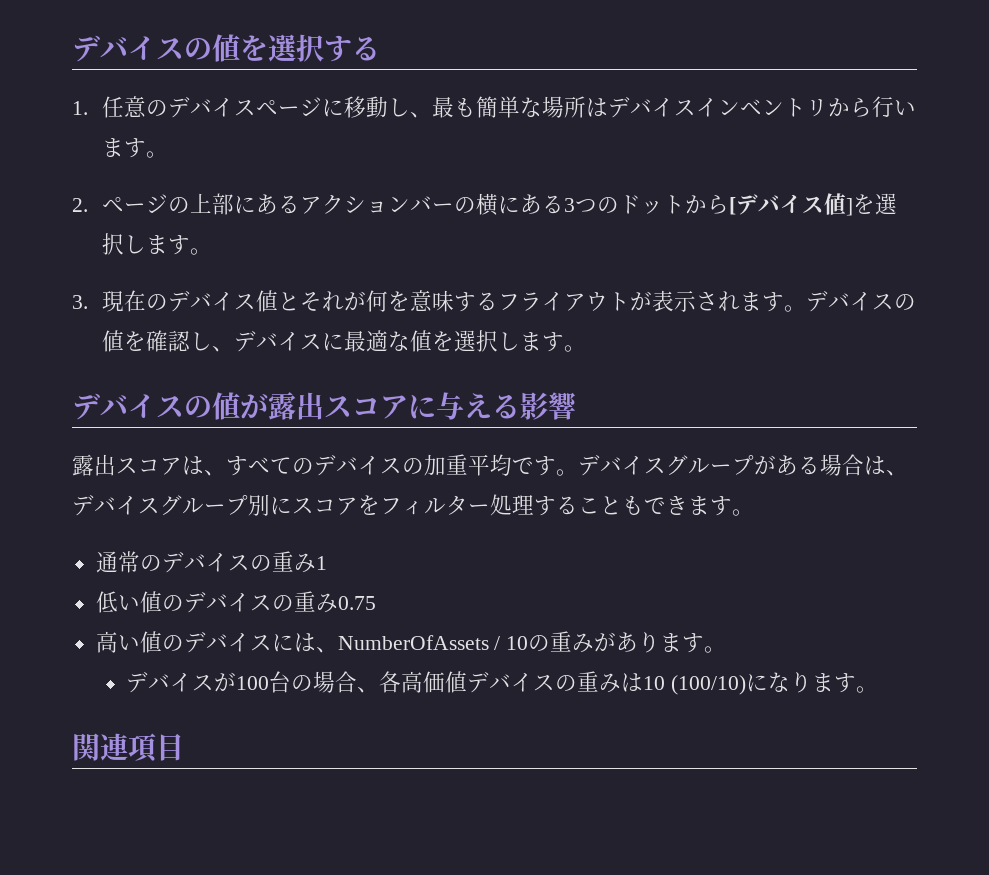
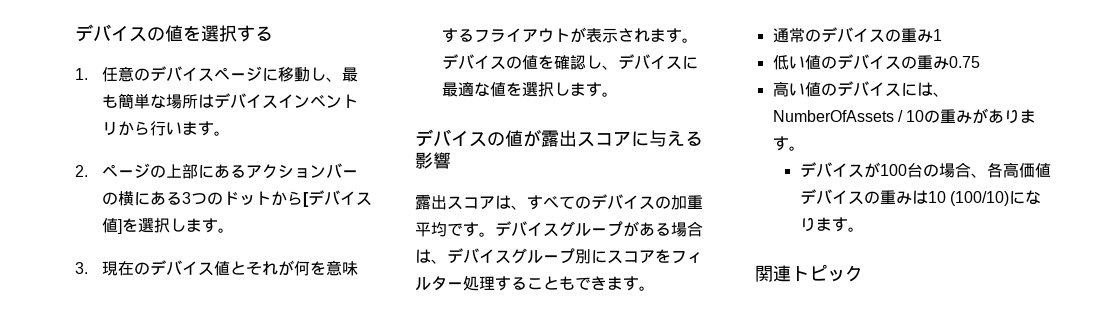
- 関連項目
+ 関連トピック

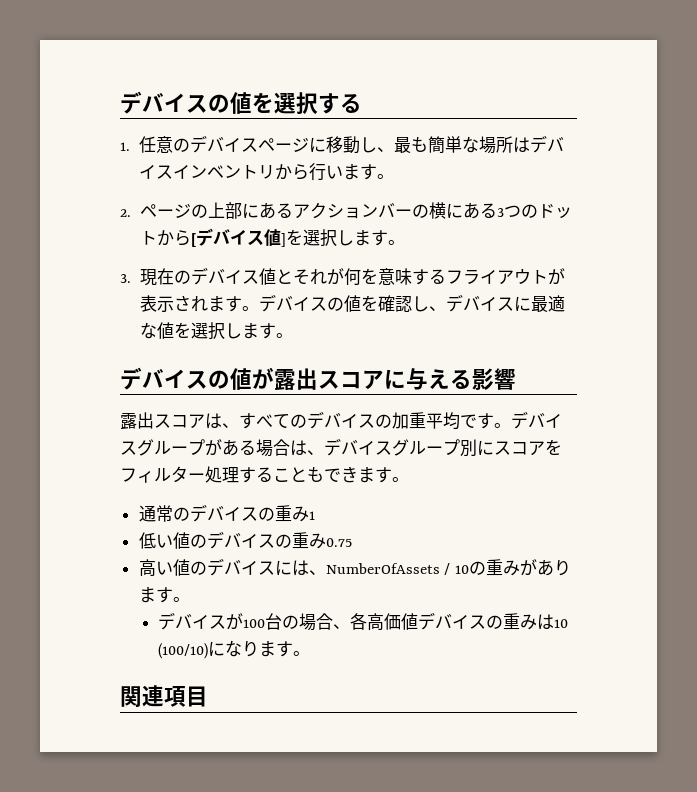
- 関連トピック
+ 関連項目

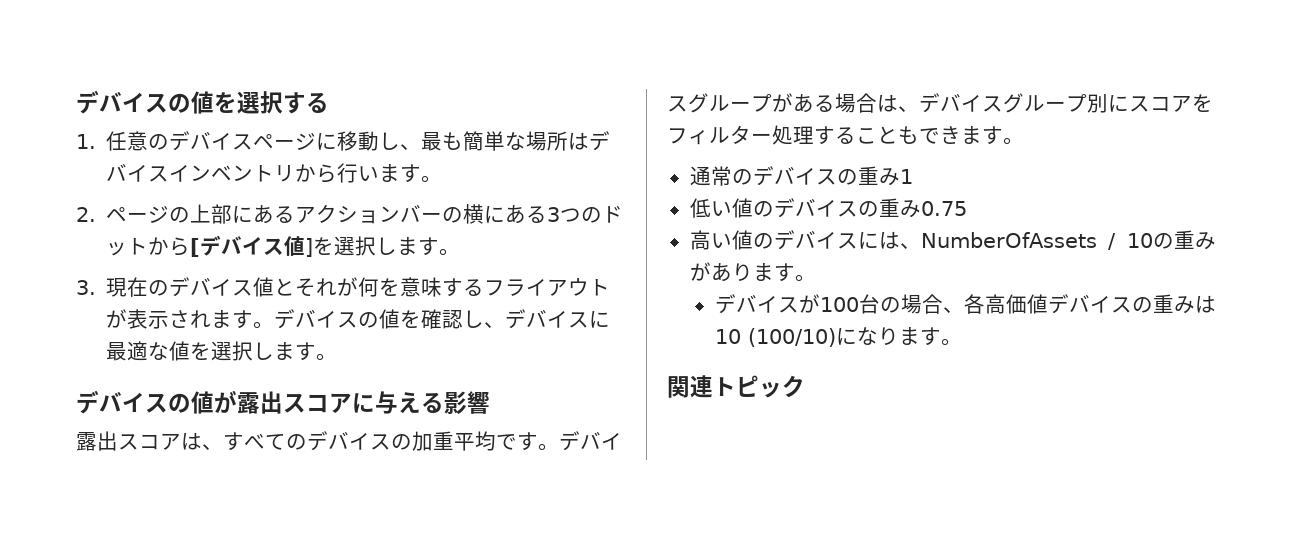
- 関連項目
+ 関連トピック

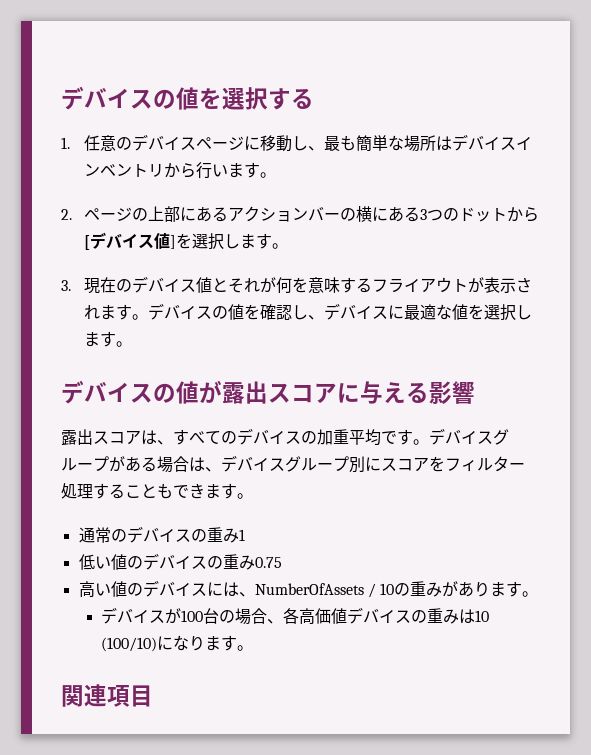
- 関連トピック
+ 関連項目

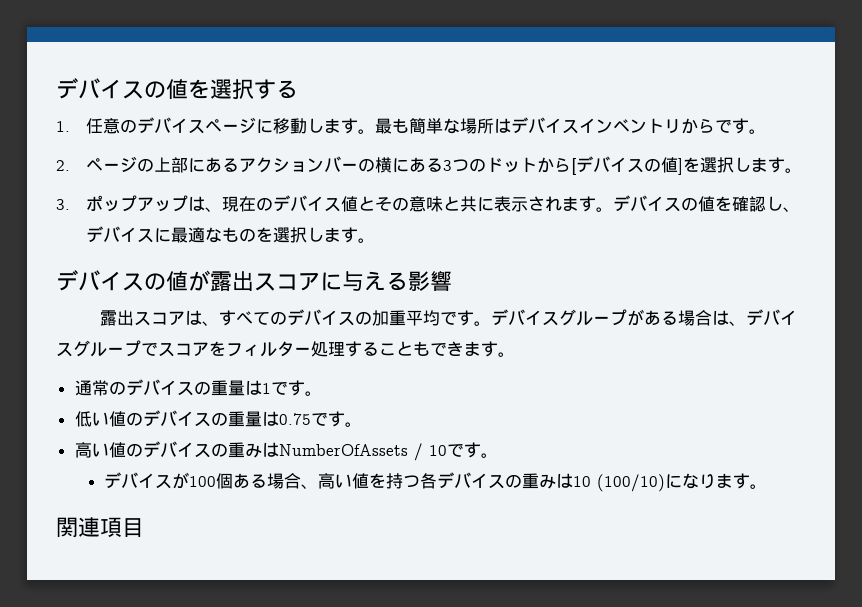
- 1.任意のデバイスページに移動し、最も簡単な場所はデバイスインベントリから行います。
+ 1.任意のデバイスページに移動します。最も簡単な場所はデバイスインベントリからです。
- 2.ページの上部にあるアクションバーの横にある3つのドットから[デバイス値]を選択します。
+ 2.ページの上部にあるアクションバーの横にある3つのドットから[デバイスの値]を選択します。
- 3.現在のデバイス値とそれが何を意味するフライアウトが表示されます。
+ 3.ポップアップは、現在のデバイス値とその意味と共に表示されます。
- デバイスの値を確認し、デバイスに最適な値を選択します。
+ デバイスの値を確認し、デバイスに最適なものを選択します。
- デバイスグループがある場合は、デバイスグループ別にスコアをフィルター処理することもできます。
+ デバイスグループがある場合は、デバイスグループでスコアをフィルター処理することもできます。
- 通常のデバイスの重み1
+ 通常のデバイスの重量は1です。
- 低い値のデバイスの重み0.75
+ 低い値のデバイスの重量は0.75です。
- 高い値のデバイスには、NumberOfAssets / 10の重みがあります。
+ 高い値のデバイスの重みはNumberOfAssets / 10です。
- デバイスが100台の場合、各高価値デバイスの重みは10 (100/10)になります。
+ デバイスが100個ある場合、高い値を持つ各デバイスの重みは10 (100/10)になります。

